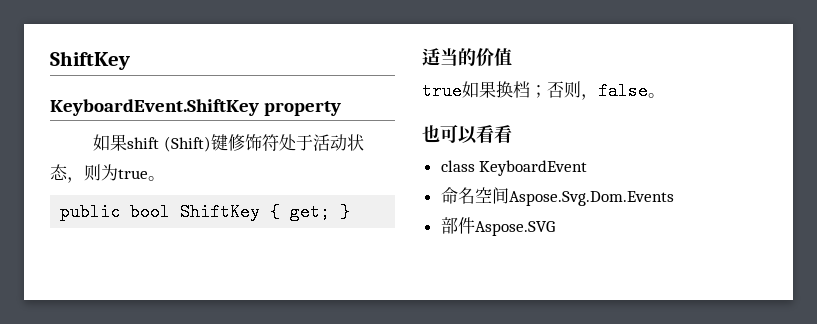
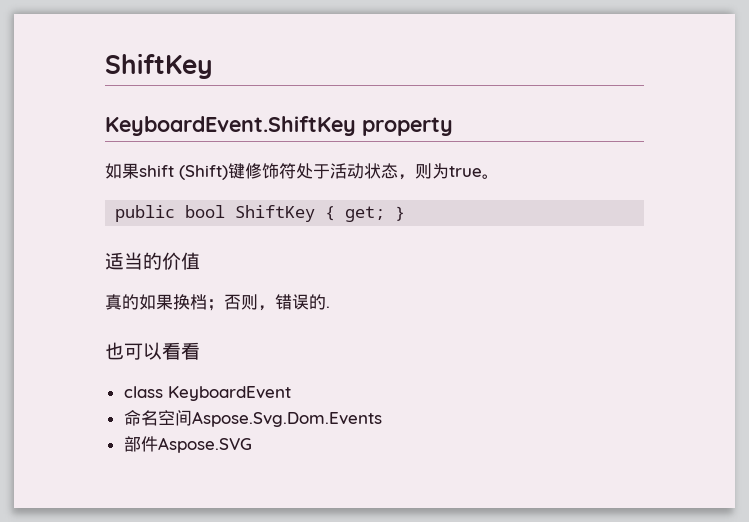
- true如果换档；否则，false。
+ 真的如果换档；否则，错误的.

